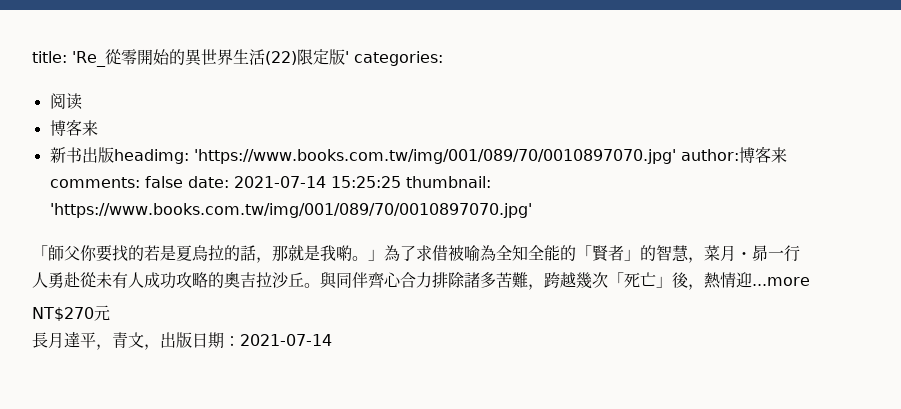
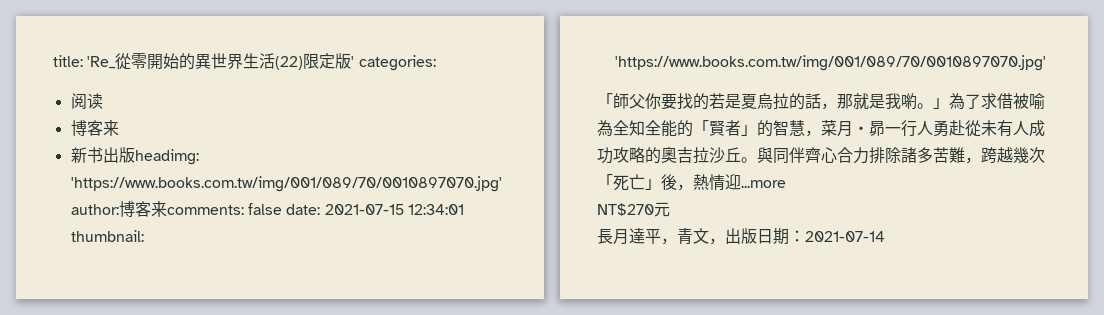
- 新书出版headimg: 'https://www.books.com.tw/img/001/089/70/0010897070.jpg' author:博客来comments: false date: 2021-07-14 15:25:25 thumbnail: 'https://www.books.com.tw/img/001/089/70/0010897070.jpg'
+ 新书出版headimg: 'https://www.books.com.tw/img/001/089/70/0010897070.jpg' author:博客来comments: false date: 2021-07-15 12:34:01 thumbnail: 'https://www.books.com.tw/img/001/089/70/0010897070.jpg'

